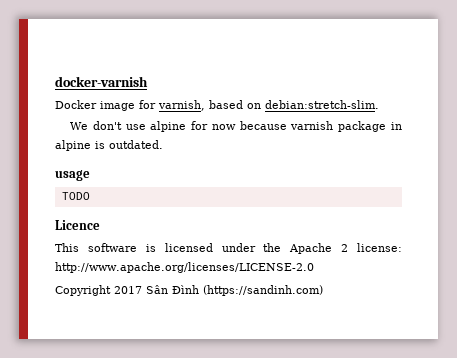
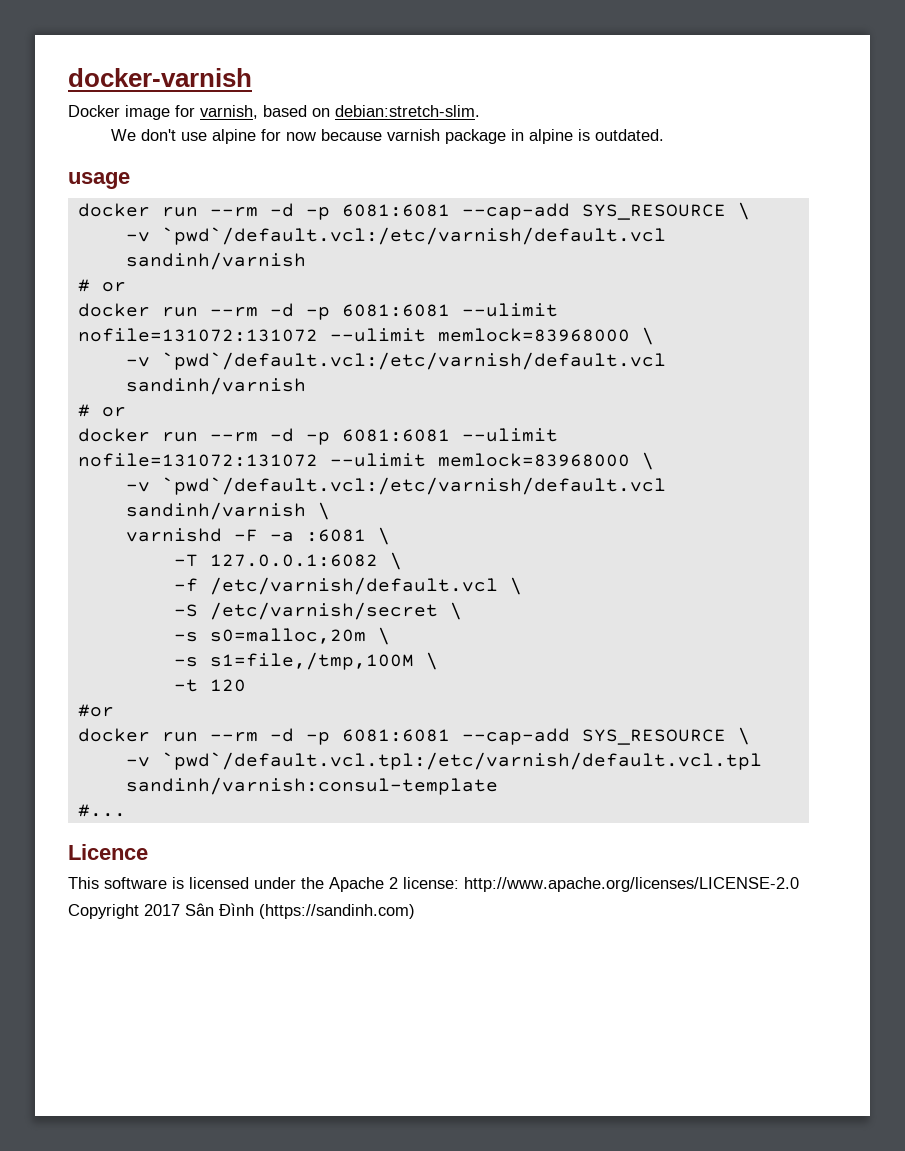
  usage
- TODO
+ docker run --rm -d -p 6081:6081 --cap-add SYS_RESOURCE \
+ -v `pwd`/default.vcl:/etc/varnish/default.vcl sandinh/varnish
+ # or
+ docker run --rm -d -p 6081:6081 --ulimit nofile=131072:131072 --ulimit memlock=83968000 \
+ -v `pwd`/default.vcl:/etc/varnish/default.vcl sandinh/varnish
+ # or
+ docker run --rm -d -p 6081:6081 --ulimit nofile=131072:131072 --ulimit memlock=83968000 \
+ -v `pwd`/default.vcl:/etc/varnish/default.vcl sandinh/varnish \
+ varnishd -F -a :6081 \
+ -T 127.0.0.1:6082 \
+ -f /etc/varnish/default.vcl \
+ -S /etc/varnish/secret \
+ -s s0=malloc,20m \
+ -s s1=file,/tmp,100M \
+ -t 120
+ #or
+ docker run --rm -d -p 6081:6081 --cap-add SYS_RESOURCE \
+ -v `pwd`/default.vcl.tpl:/etc/varnish/default.vcl.tpl sandinh/varnish:consul-template
+ #...

